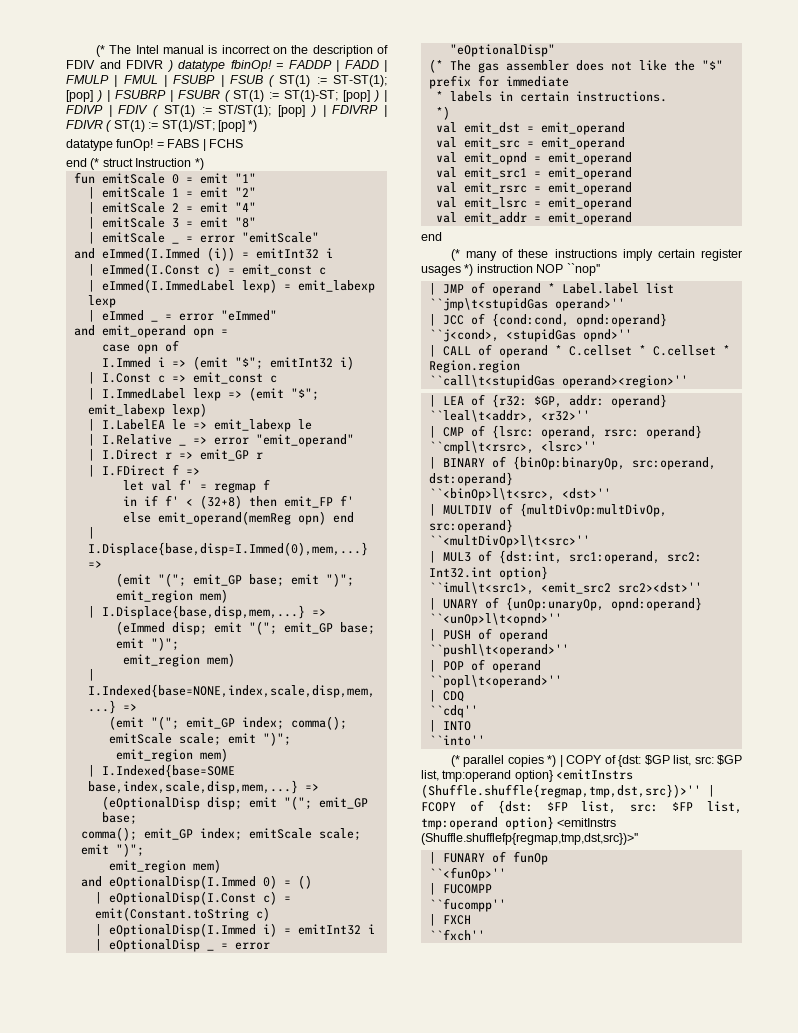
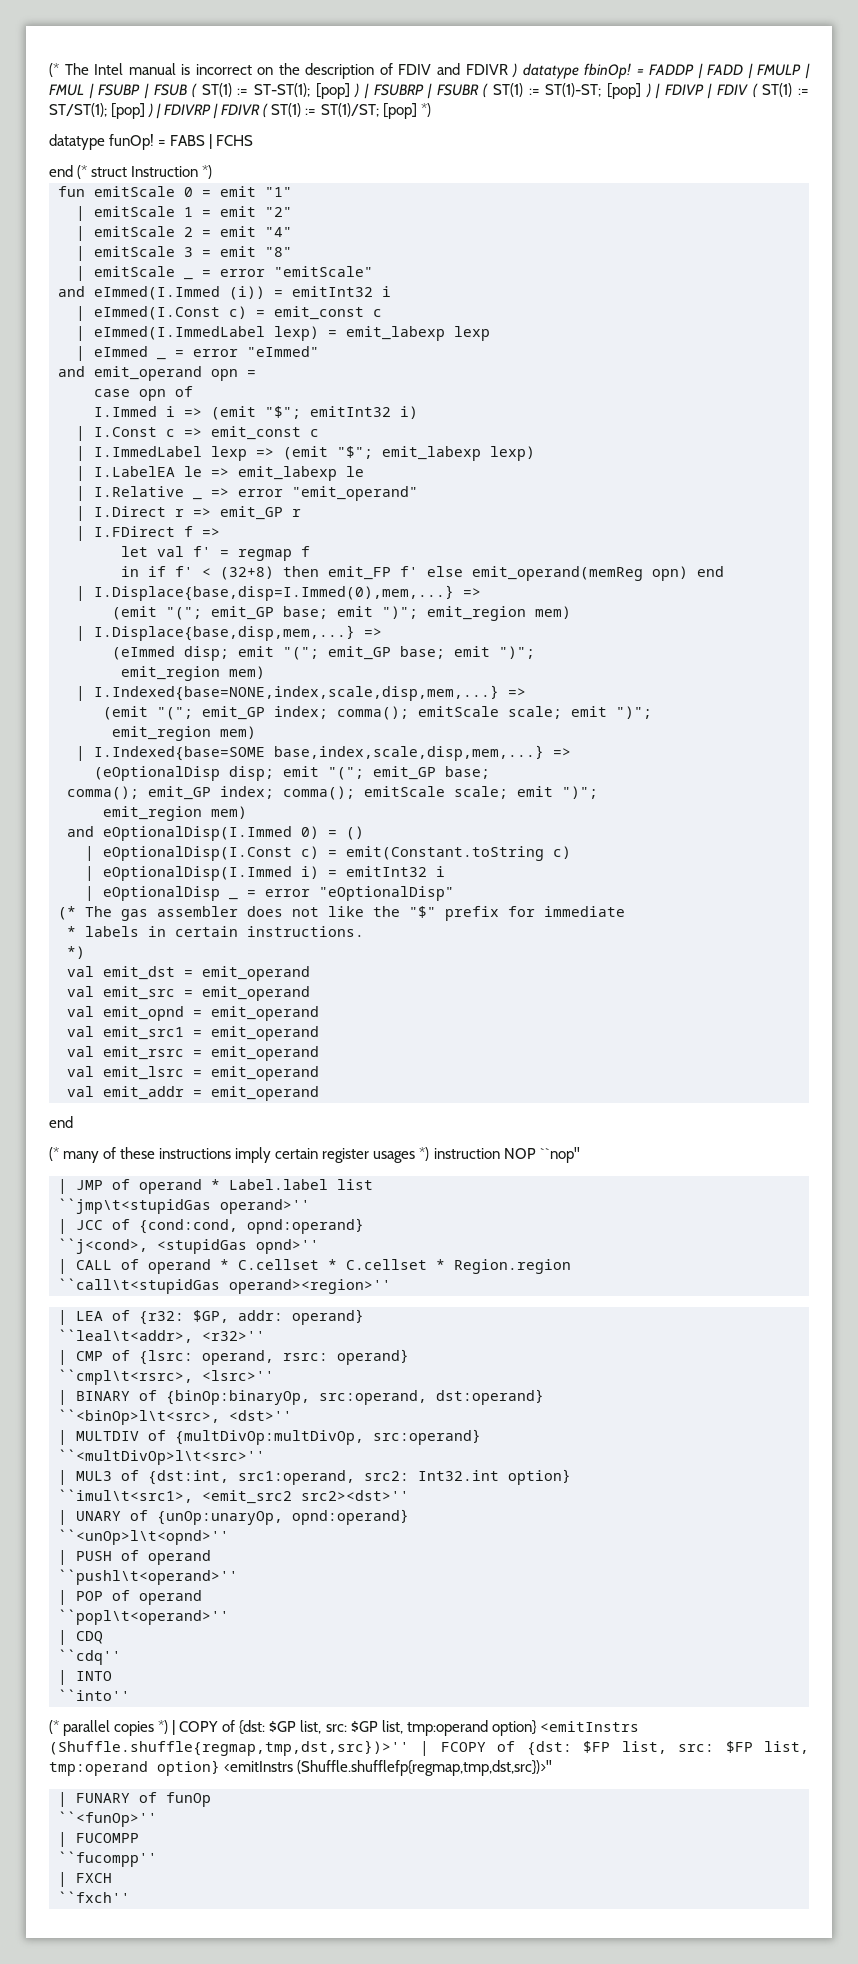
- comma(); emit_GP index; emitScale scale; emit ")";
+ comma(); emit_GP index; comma(); emitScale scale; emit ")";

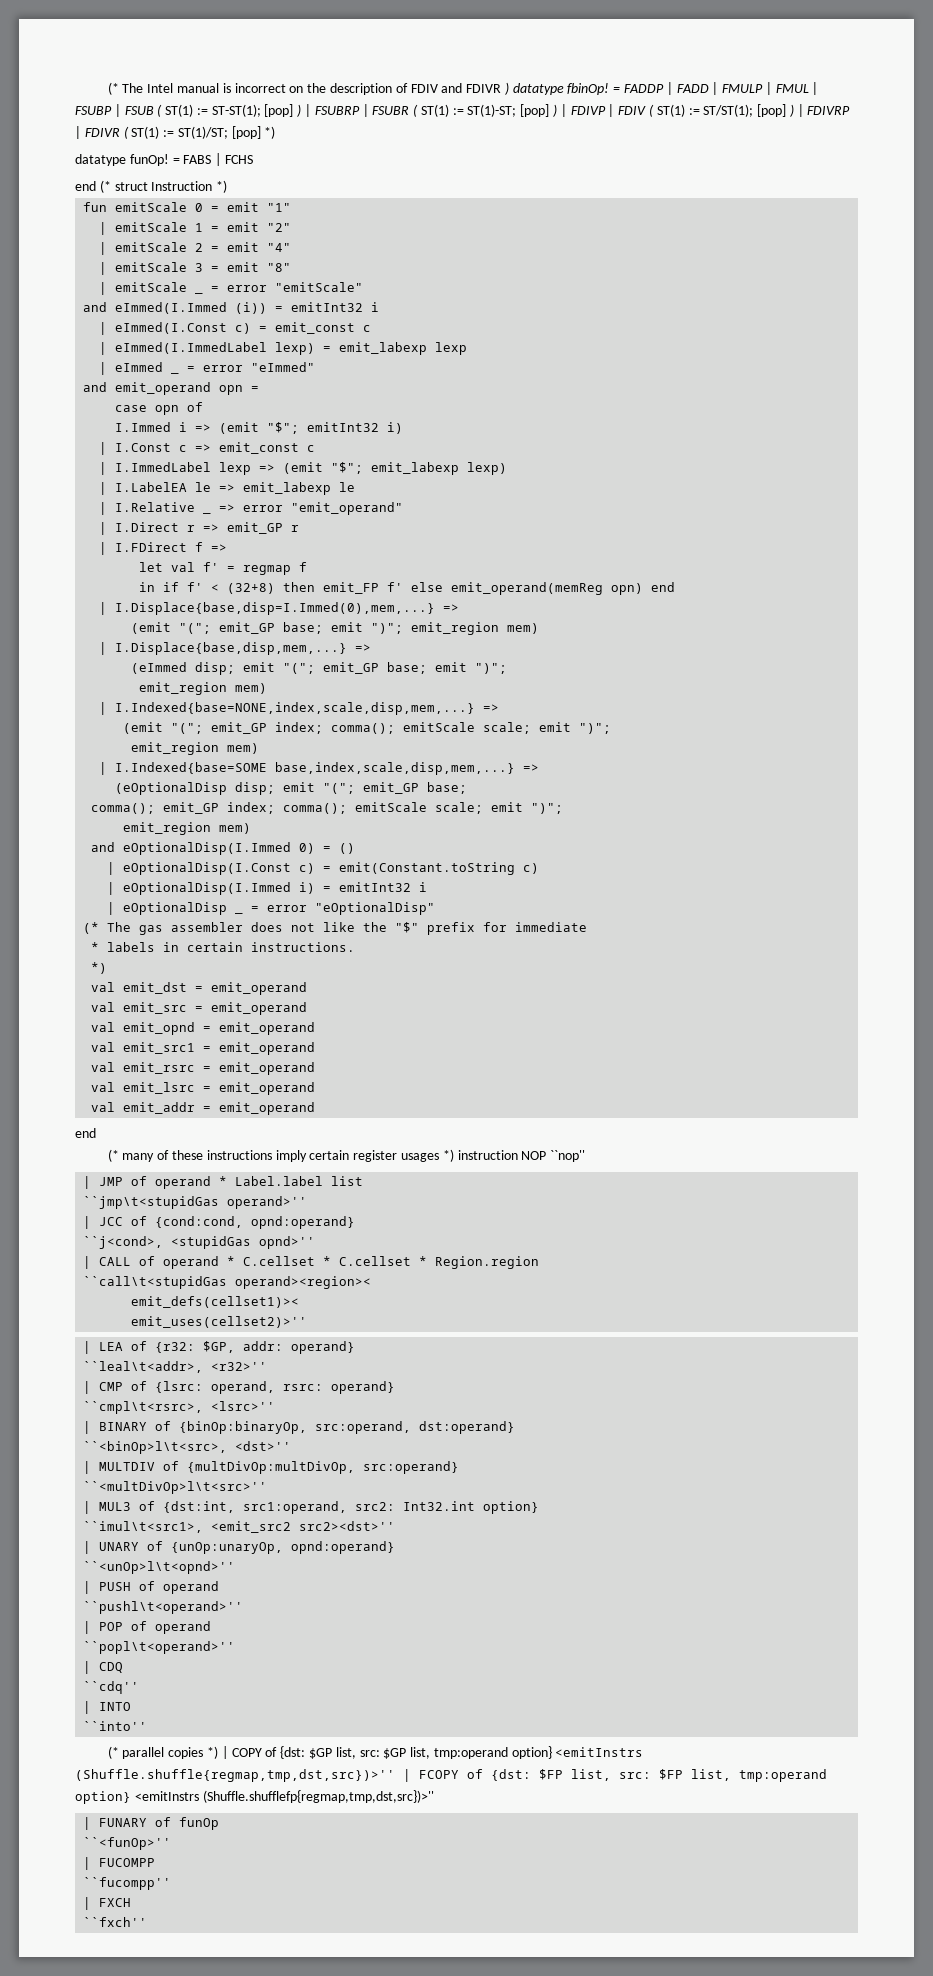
- ``call\t<stupidGas operand><region>''
+ ``call\t<stupidGas operand><region><
+ emit_defs(cellset1)><
+ emit_uses(cellset2)>''

